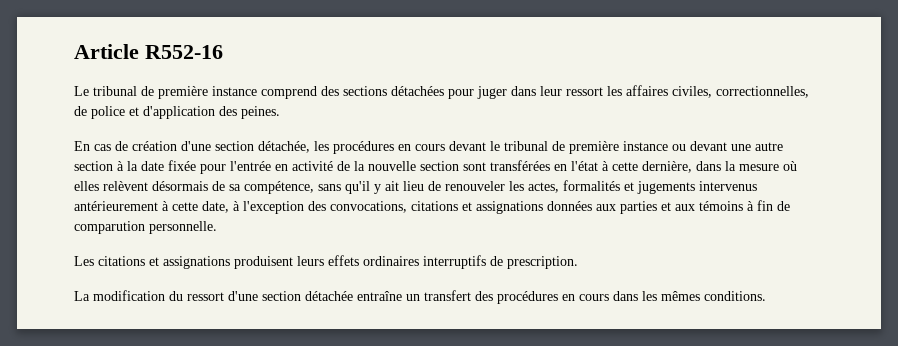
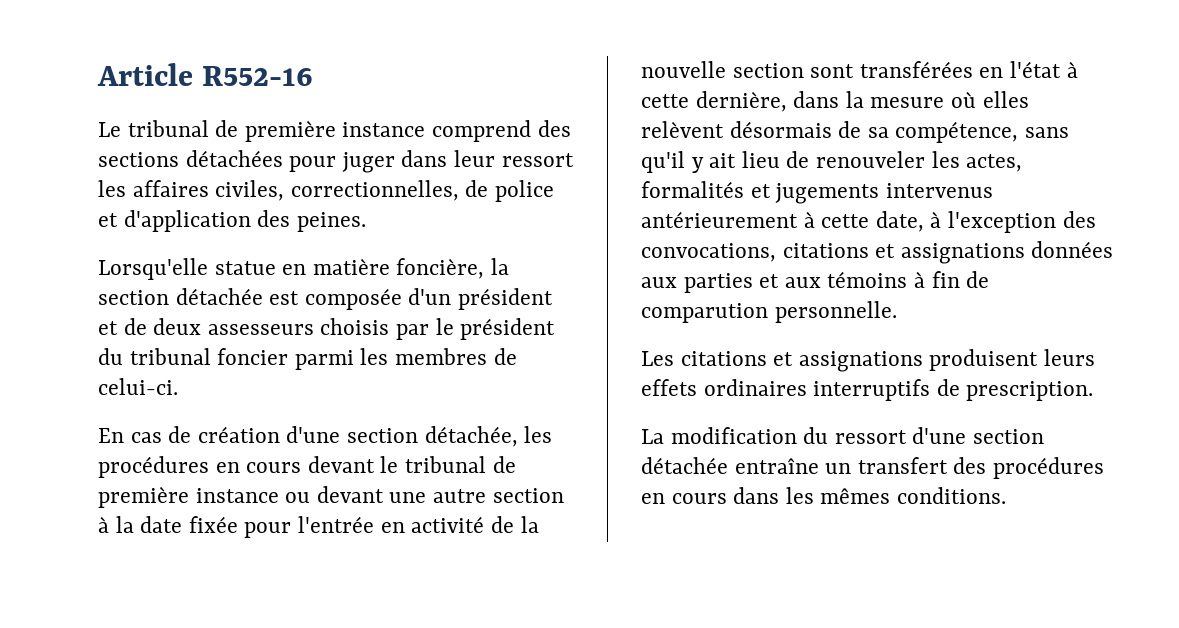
+ Lorsqu'elle statue en matière foncière, la section détachée est composée d'un président et de deux assesseurs choisis par le président du tribunal foncier parmi les membres de celui-ci.

